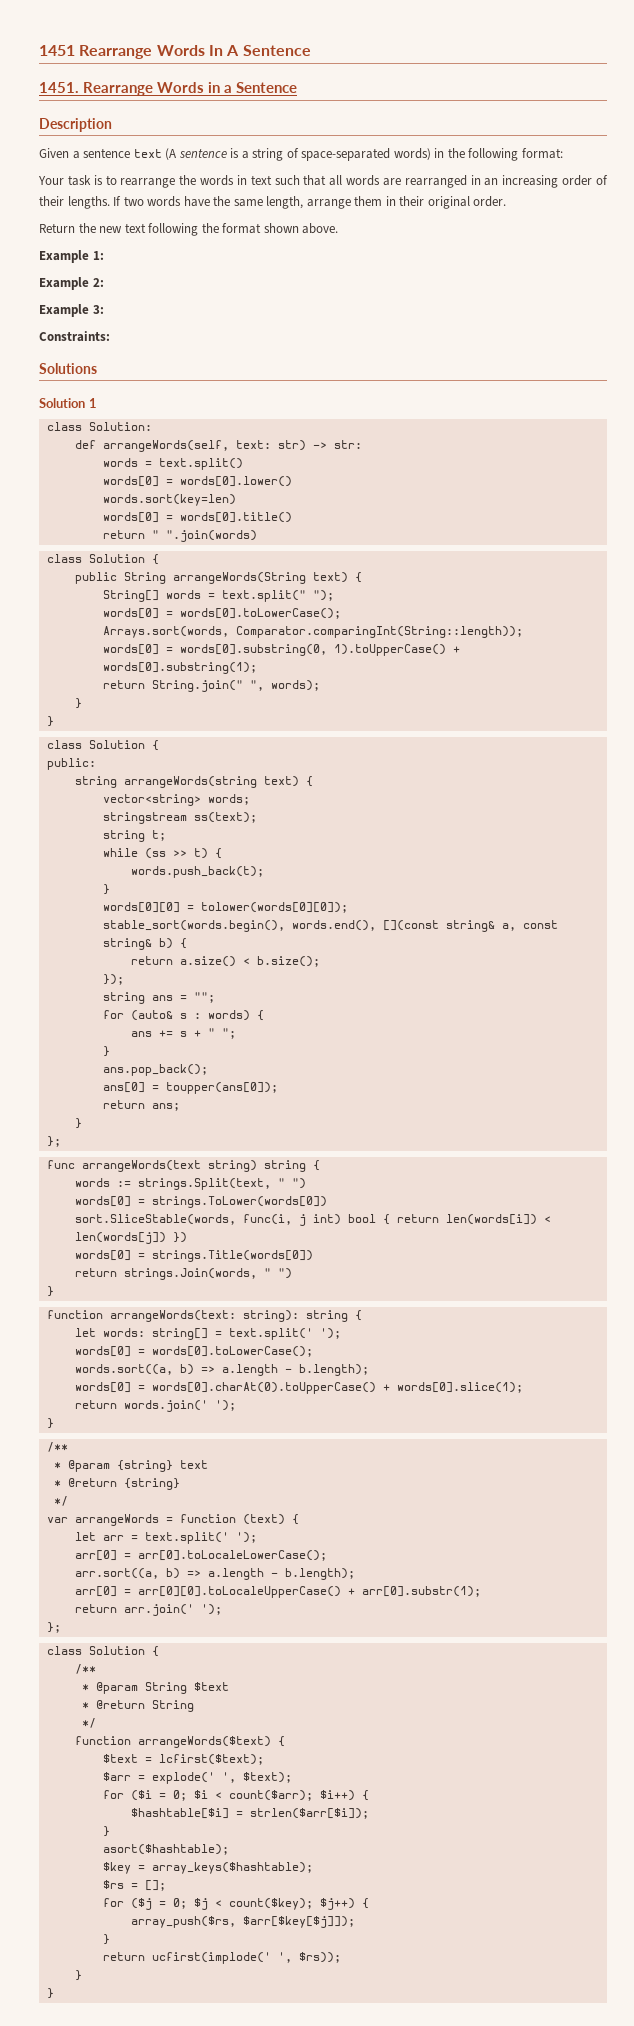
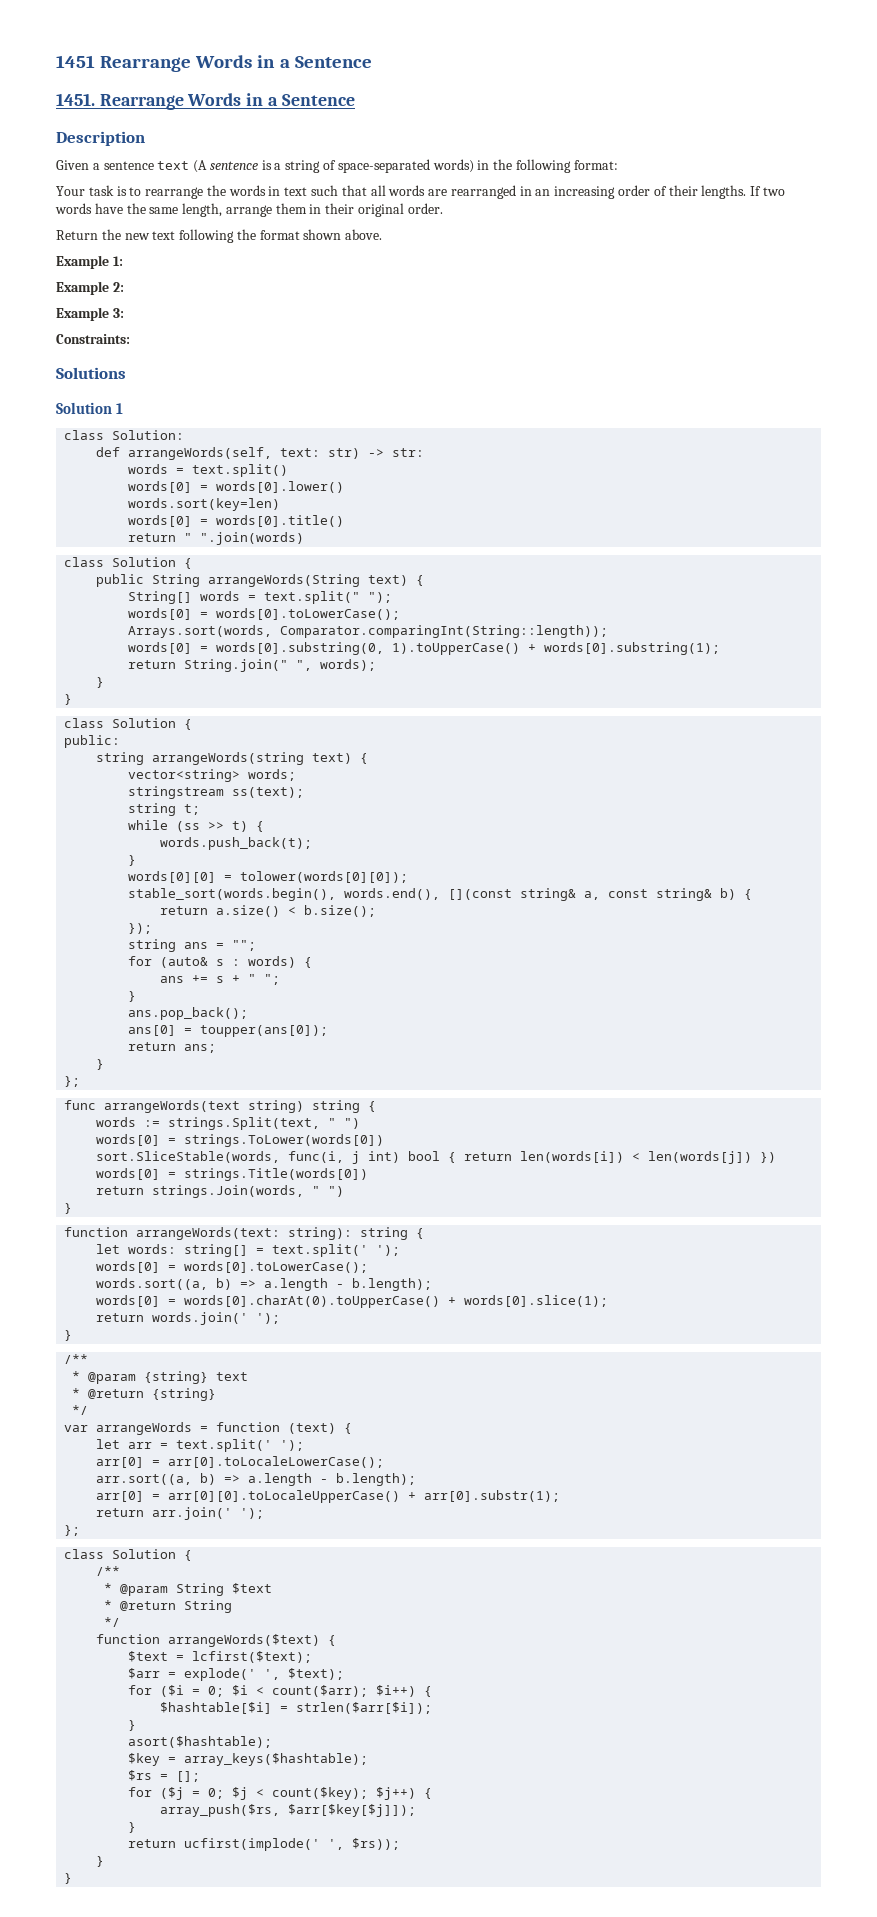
- 1451 Rearrange Words In A Sentence
+ 1451 Rearrange Words in a Sentence

